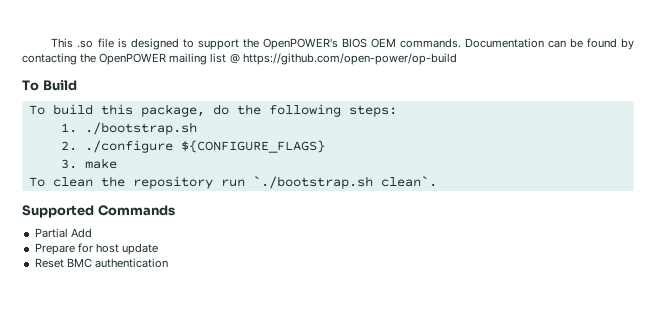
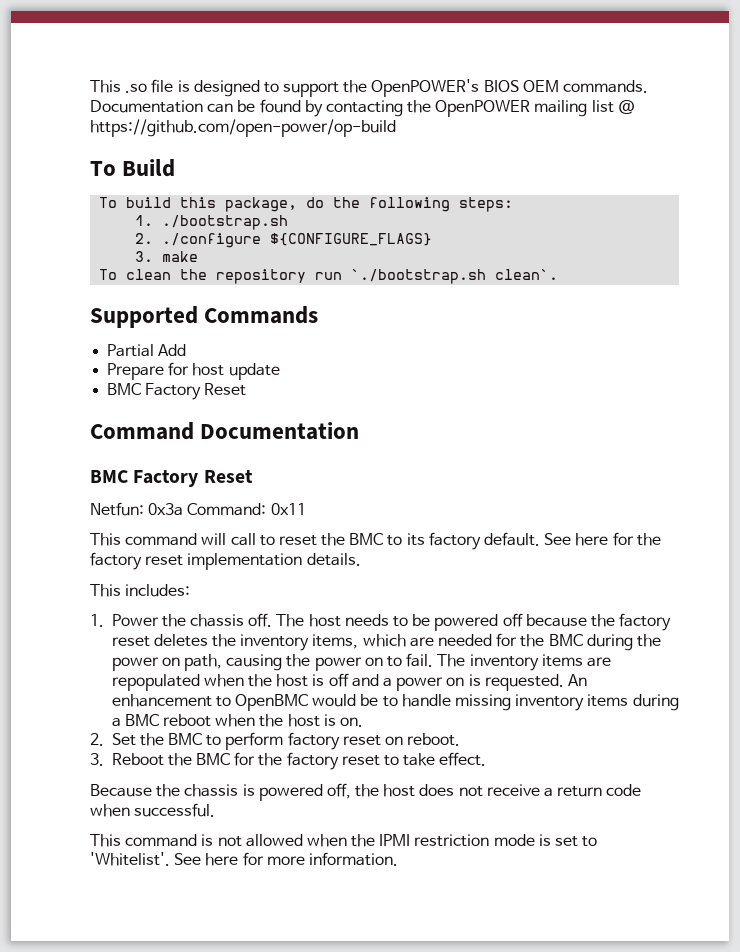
  Prepare for host update
- Reset BMC authentication
+ BMC Factory Reset
+ Command Documentation
+ BMC Factory Reset
+ Netfun: 0x3a Command: 0x11
+ This command will call to reset the BMC to its factory default. See here for the factory reset implementation details.
+ This includes:
+ 1. Power the chassis off. The host needs to be powered off because the factory reset deletes the inventory items, which are needed for the BMC during the power on path, causing the power on to fail. The inventory items are repopulated when the host is off and a power on is requested. An enhancement to OpenBMC would be to handle missing inventory items during a BMC reboot when the host is on.
+ 2. Set the BMC to perform factory reset on reboot.
+ 3. Reboot the BMC for the factory reset to take effect.
+ Because the chassis is powered off, the host does not receive a return code when successful.
+ This command is not allowed when the IPMI restriction mode is set to 'Whitelist'. See here for more information.

